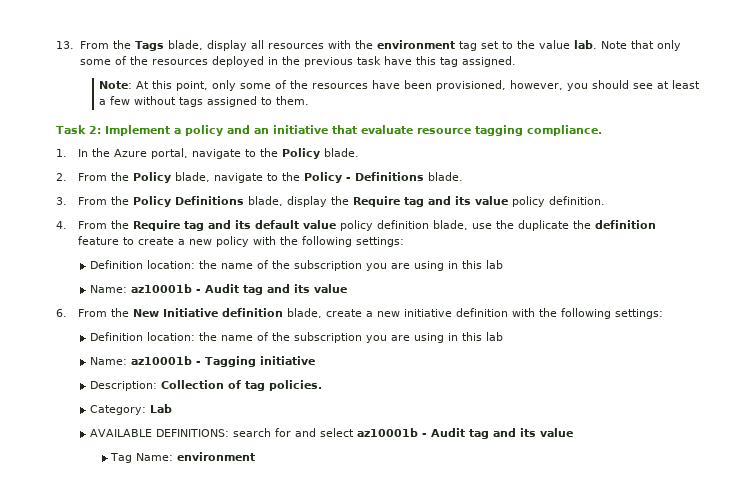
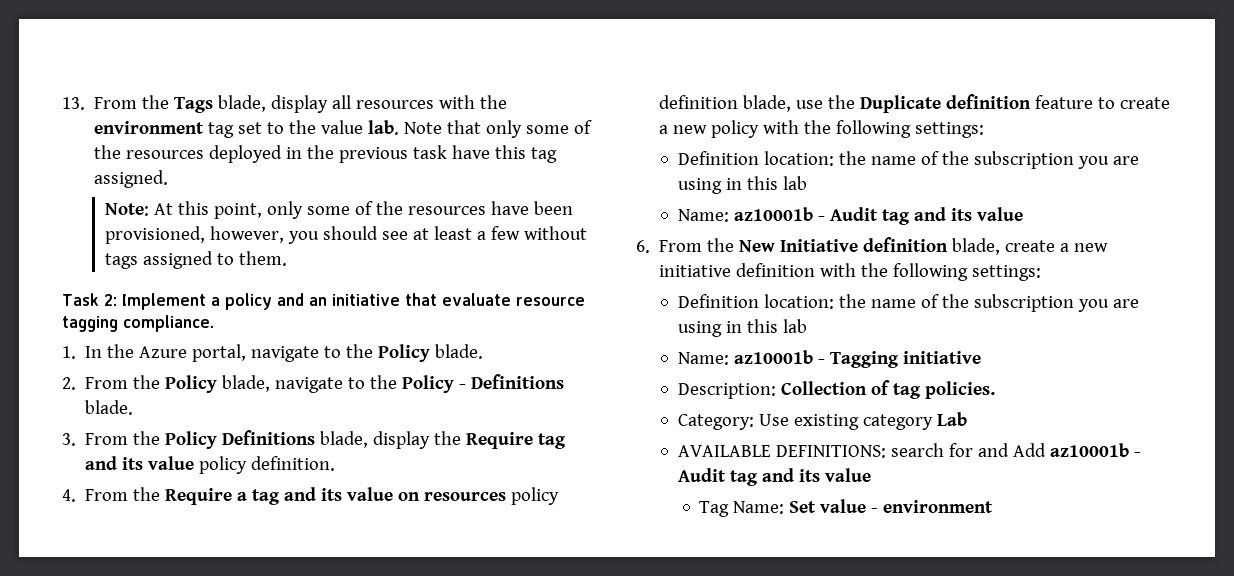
- 4. From the Require tag and its default value policy definition blade, use the duplicate the definition feature to create a new policy with the following settings:
+ 4. From the Require a tag and its value on resources policy definition blade, use the Duplicate definition feature to create a new policy with the following settings:
- Category: Lab
+ Category: Use existing category Lab
- AVAILABLE DEFINITIONS: search for and select az10001b - Audit tag and its value
+ AVAILABLE DEFINITIONS: search for and Add az10001b - Audit tag and its value
- Tag Name: environment
+ Tag Name: Set value - environment

